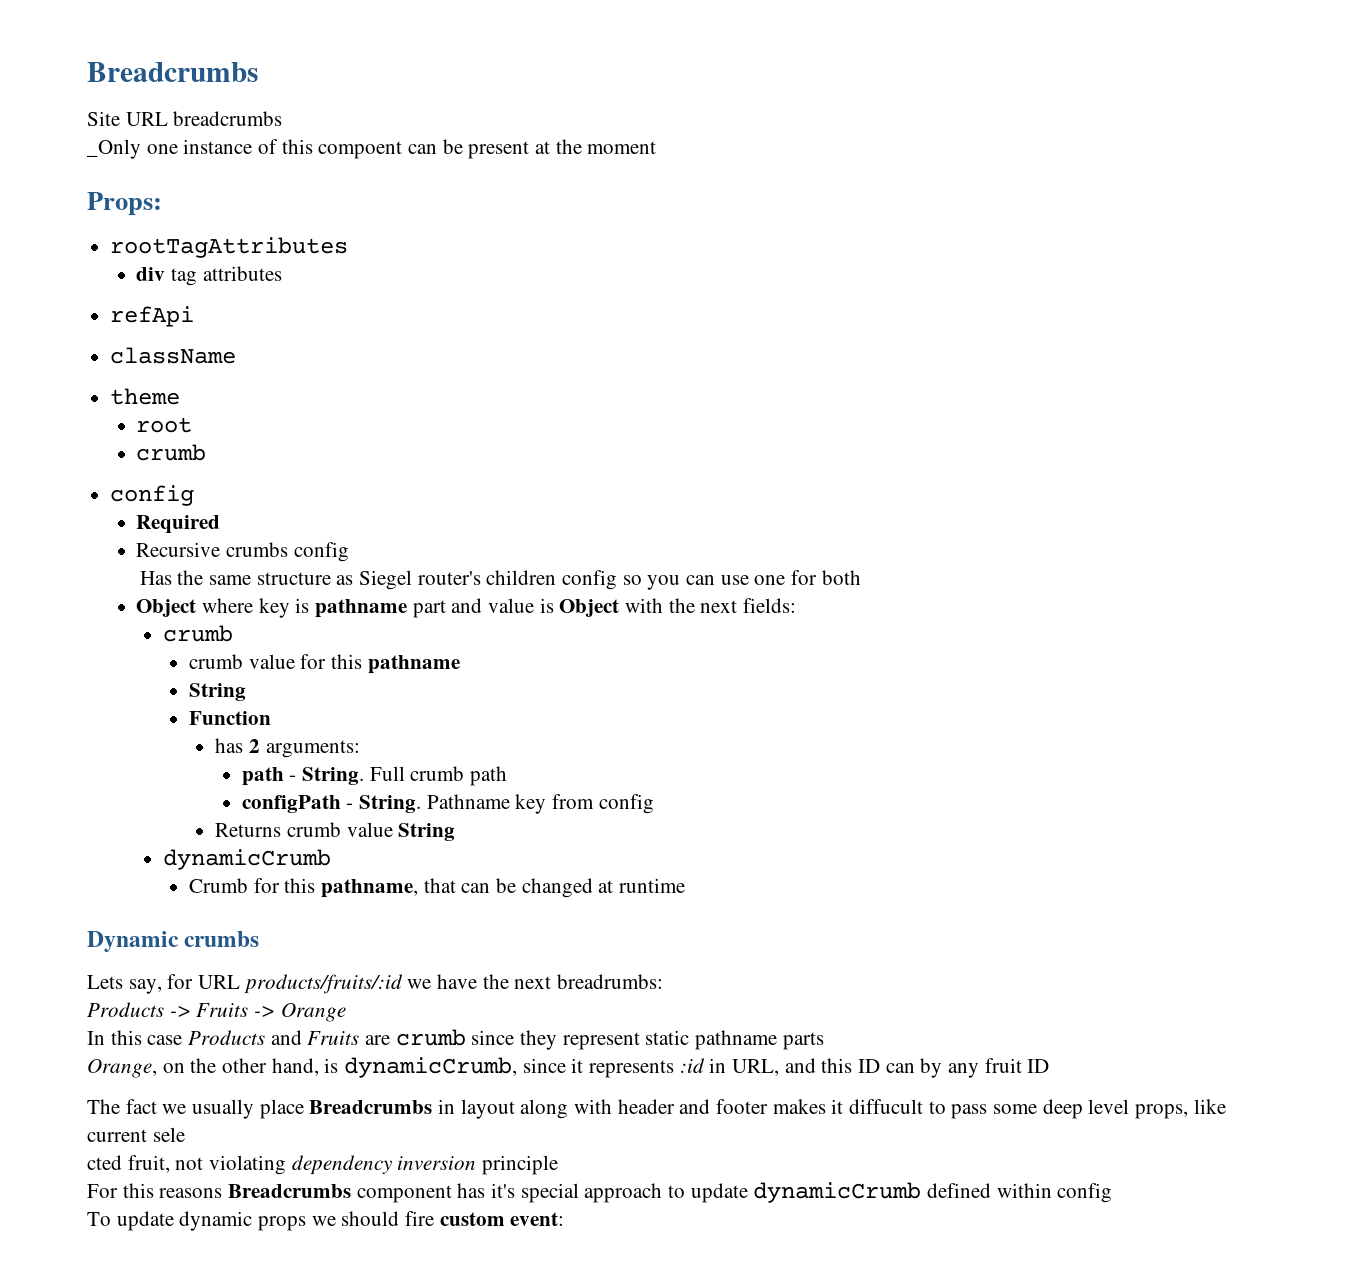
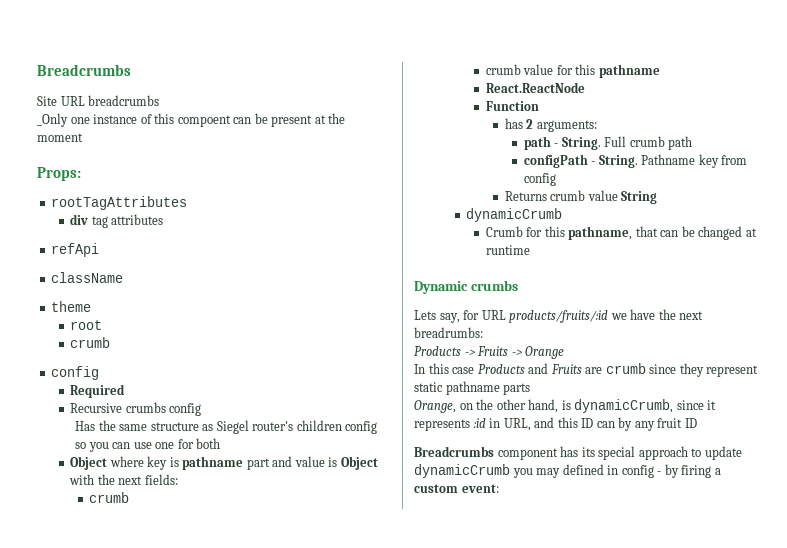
  crumb value for this pathname
- String
+ React.ReactNode
- The fact we usually place Breadcrumbs in layout along with header and footer makes it diffucult to pass some deep level props, like current sele
- cted fruit, not violating dependency inversion principle
- For this reasons Breadcrumbs component has it's special approach to update dynamicCrumb defined within config
- To update dynamic props we should fire custom event:
+ Breadcrumbs component has its special approach to update dynamicCrumb you may defined in config - by firing a custom event:

